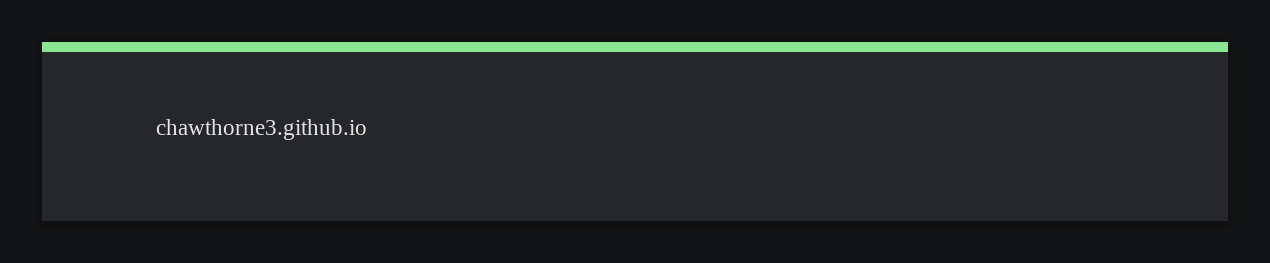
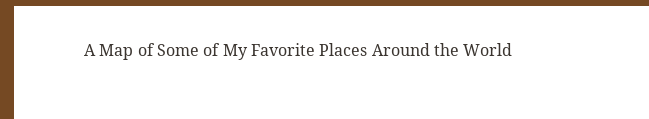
- chawthorne3.github.io
+ A Map of Some of My Favorite Places Around the World

